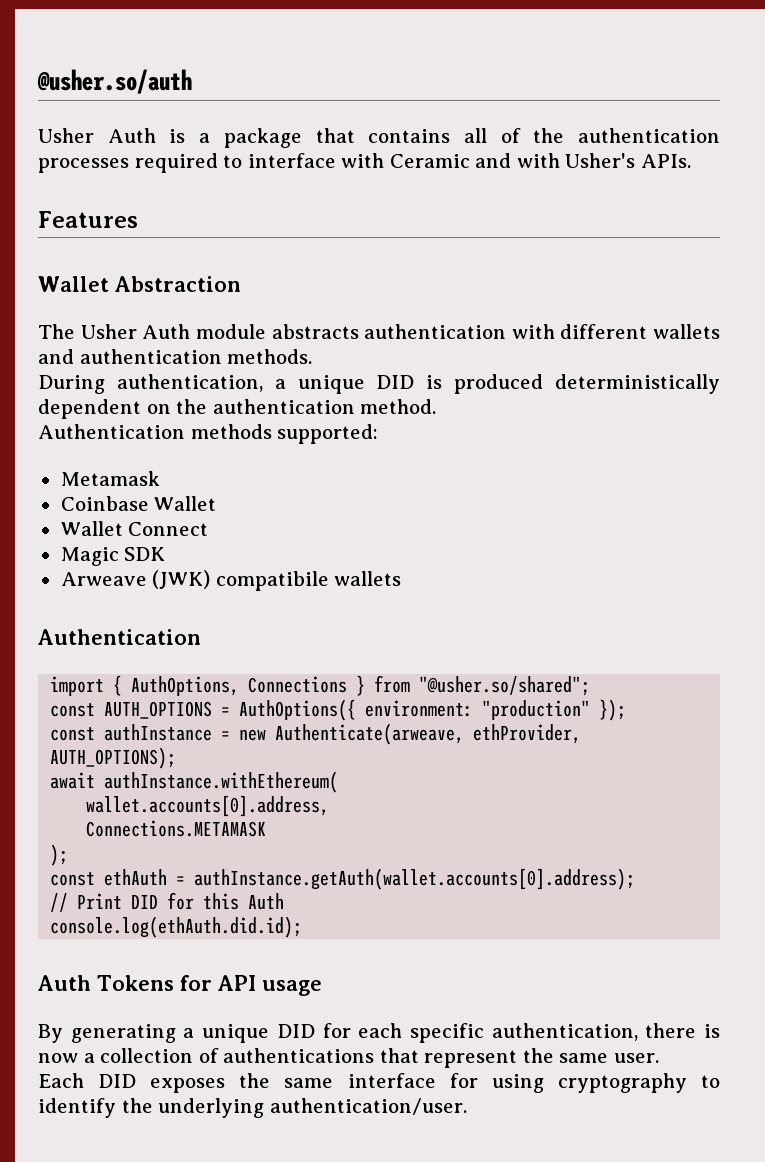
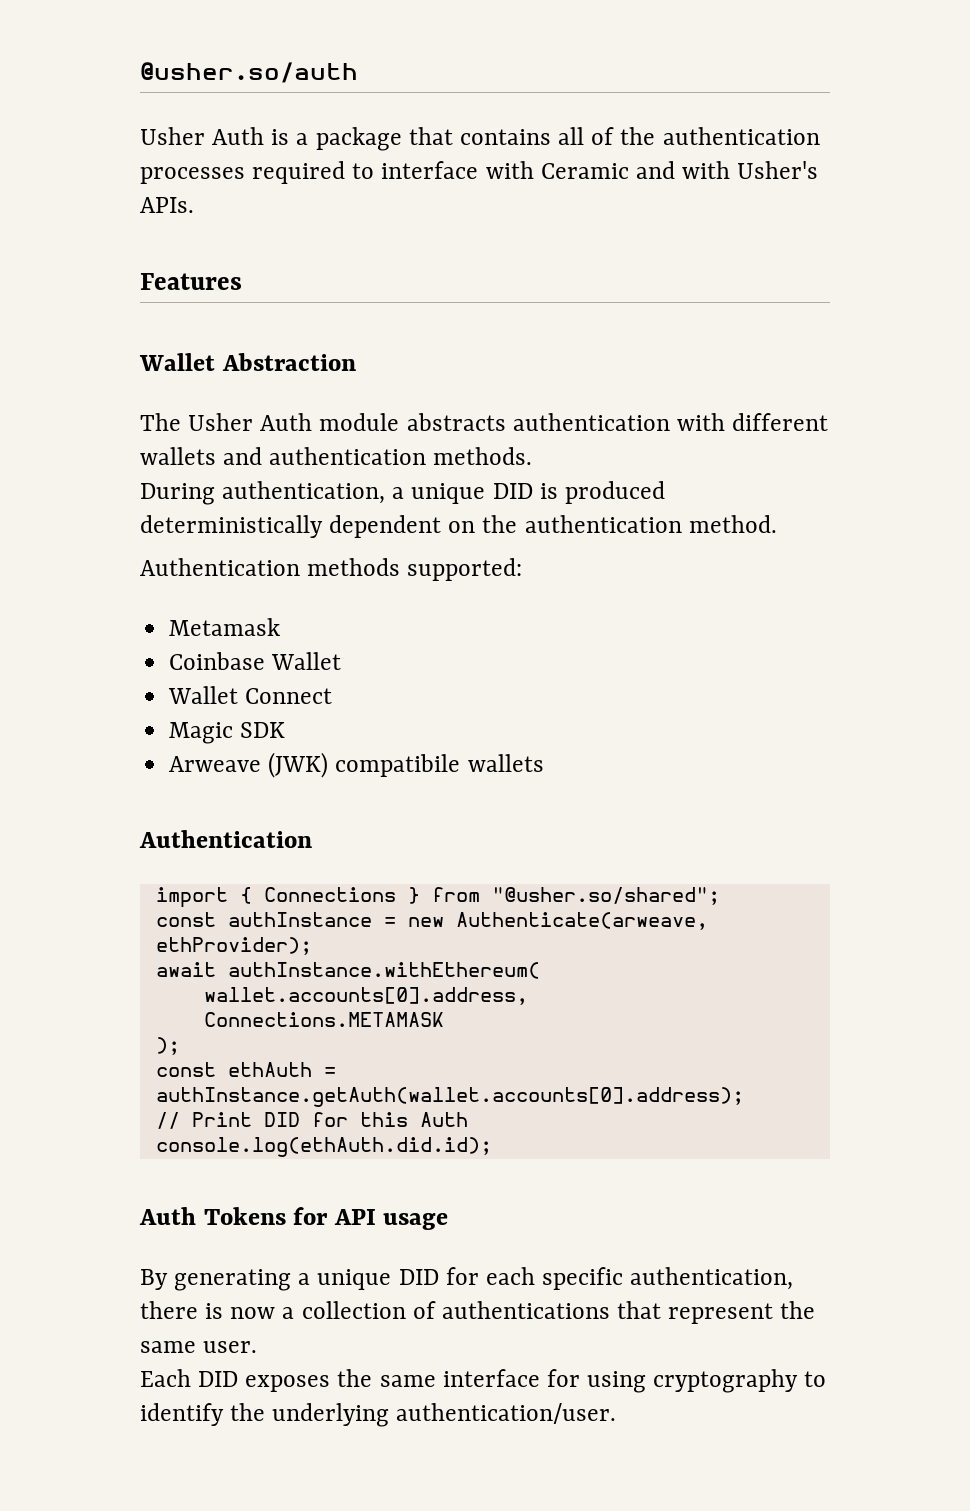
- import { AuthOptions, Connections } from "@usher.so/shared";
+ import { Connections } from "@usher.so/shared";
- const AUTH_OPTIONS = AuthOptions({ environment: "production" });
- const authInstance = new Authenticate(arweave, ethProvider, AUTH_OPTIONS);
+ const authInstance = new Authenticate(arweave, ethProvider);

